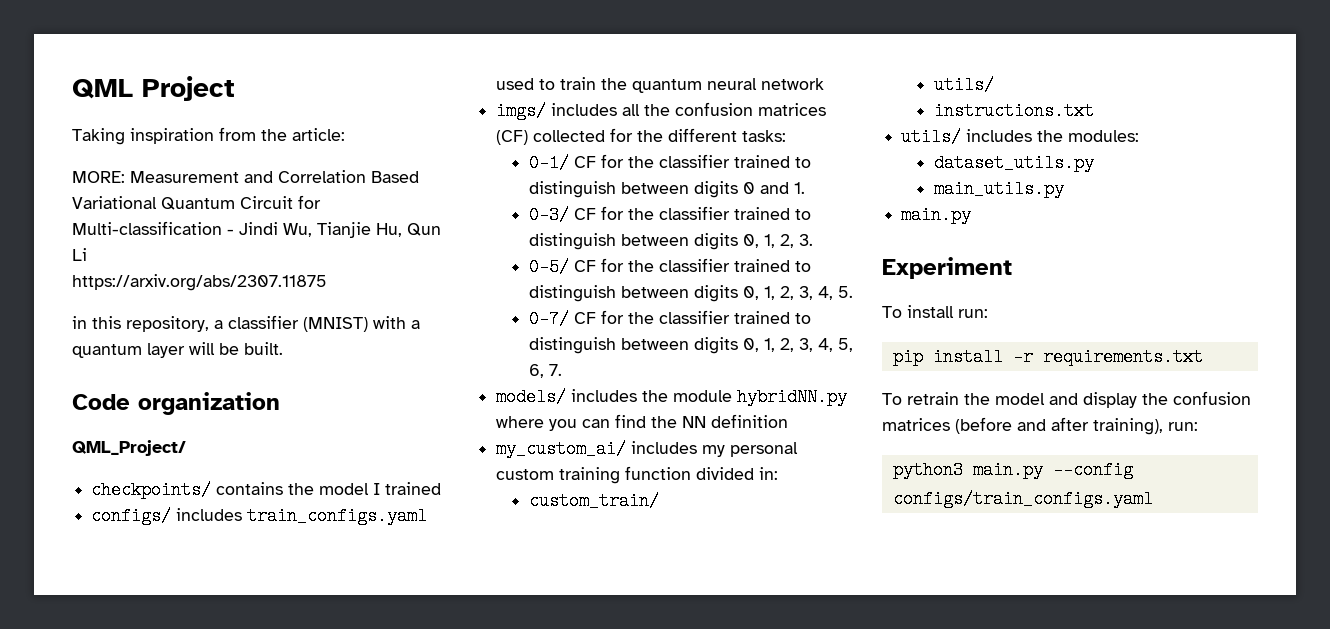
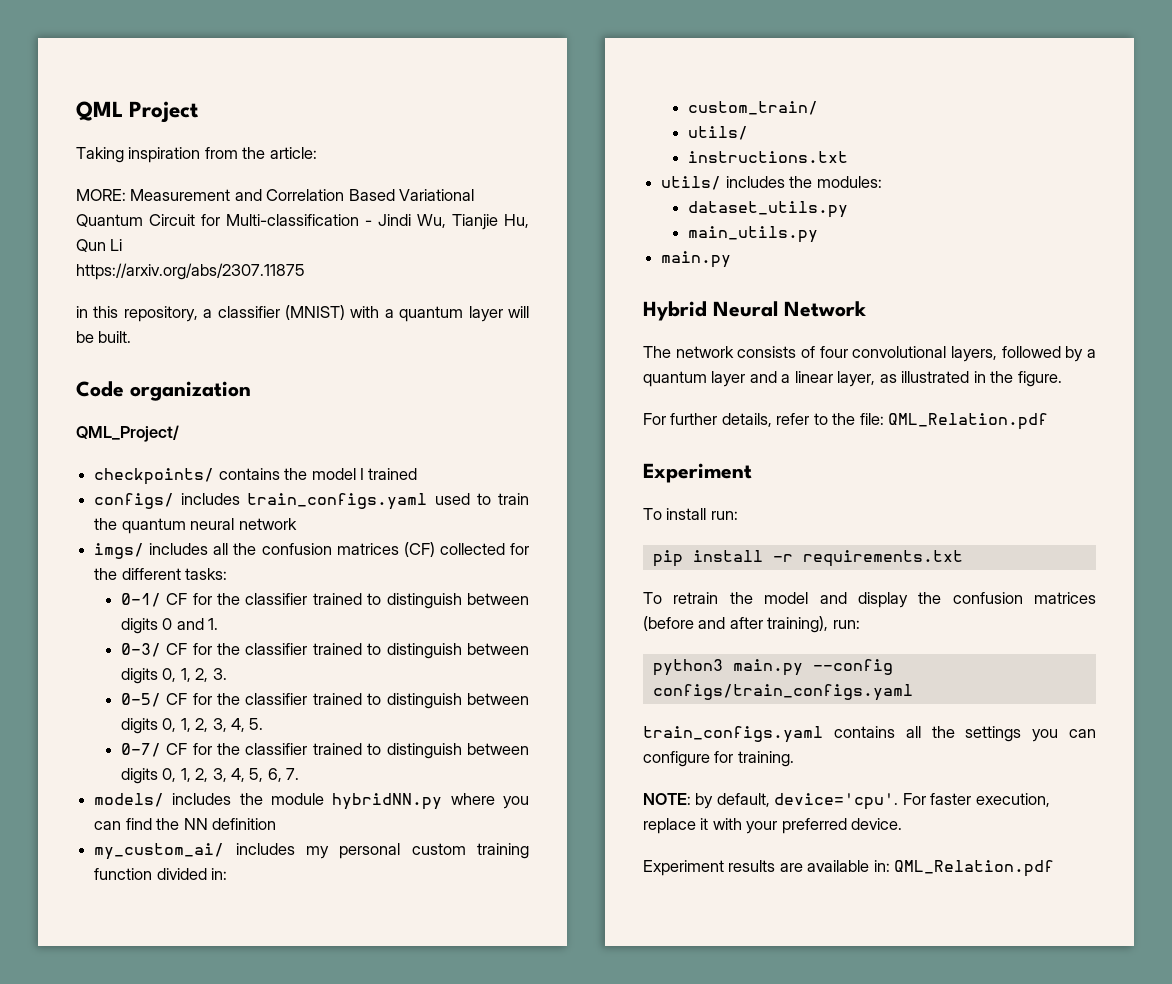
+ Hybrid Neural Network
+ The network consists of four convolutional layers, followed by a quantum layer and a linear layer, as illustrated in the figure.
+ For further details, refer to the file: QML_Relation.pdf
+ train_configs.yaml contains all the settings you can configure for training.
+ NOTE: by default, device='cpu'. For faster execution, replace it with your preferred device.
+ Experiment results are available in: QML_Relation.pdf

